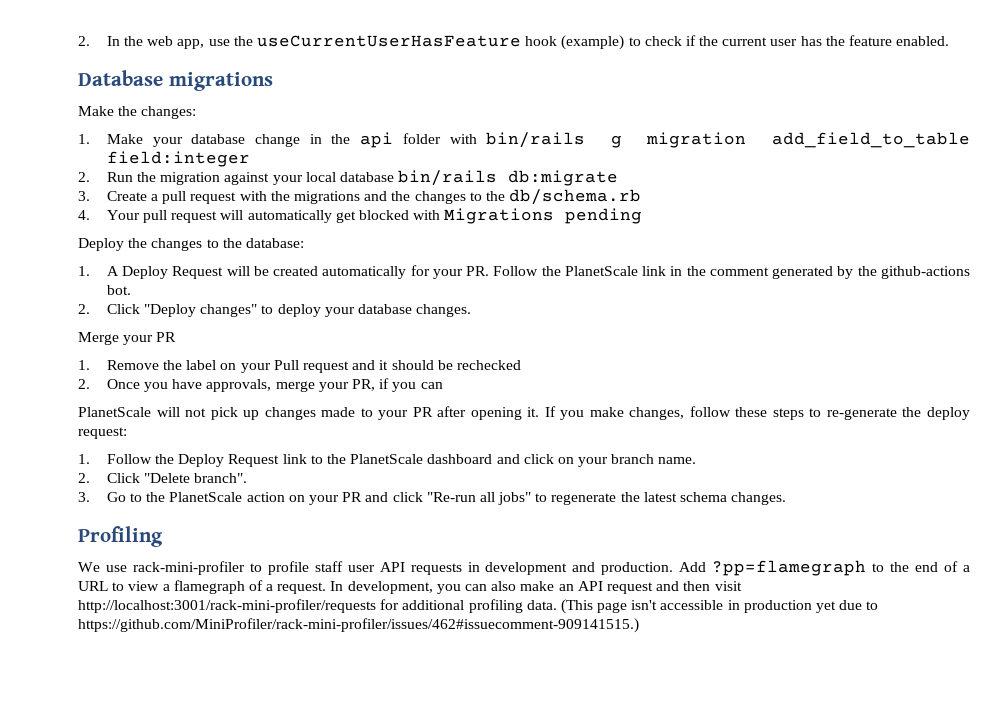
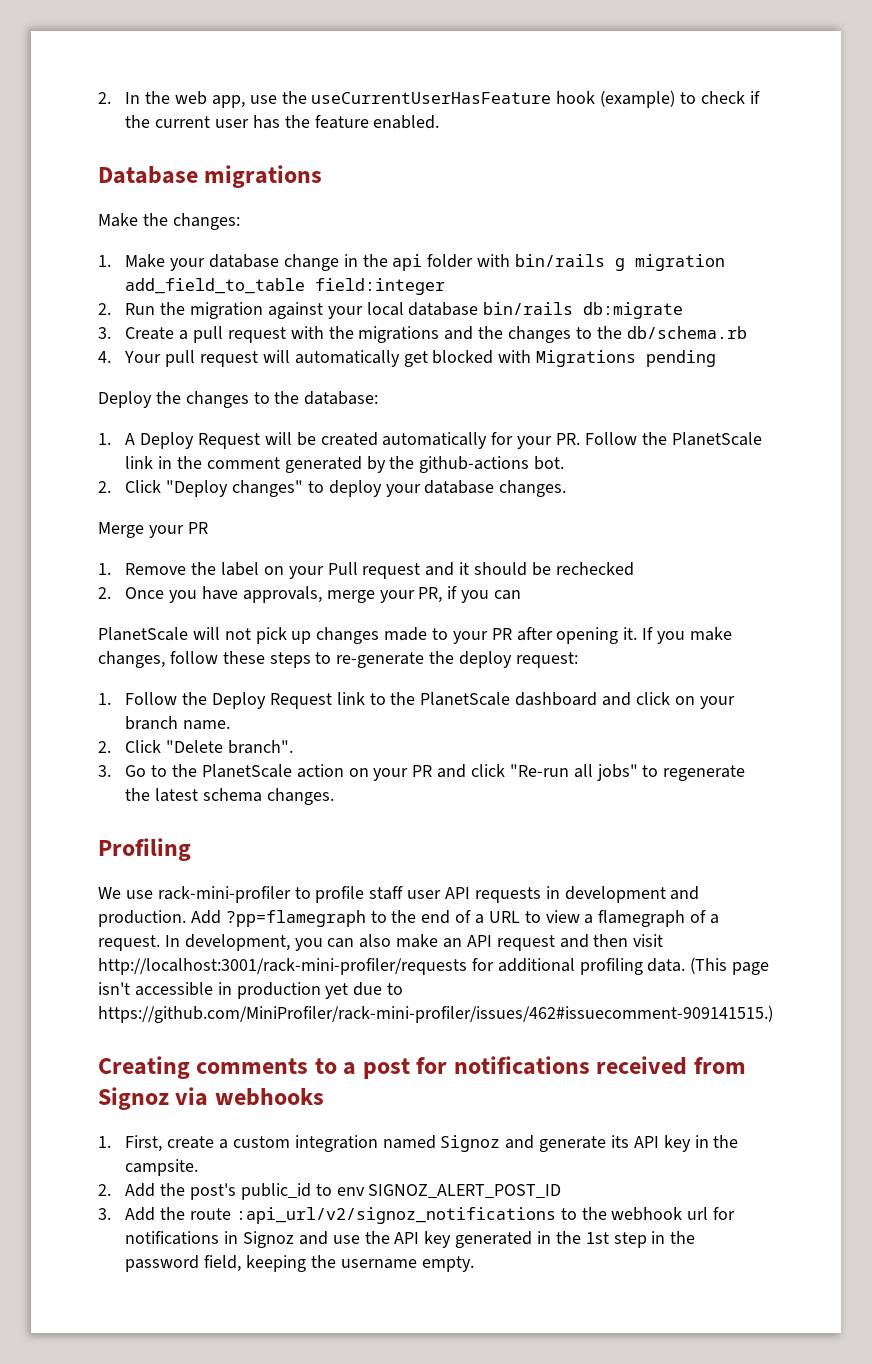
+ Creating comments to a post for notifications received from Signoz via webhooks
+ 1. First, create a custom integration named Signoz and generate its API key in the campsite.
+ 2. Add the post's public_id to env SIGNOZ_ALERT_POST_ID
+ 3. Add the route :api_url/v2/signoz_notifications to the webhook url for notifications in Signoz and use the API key generated in the 1st step in the password field, keeping the username empty.

